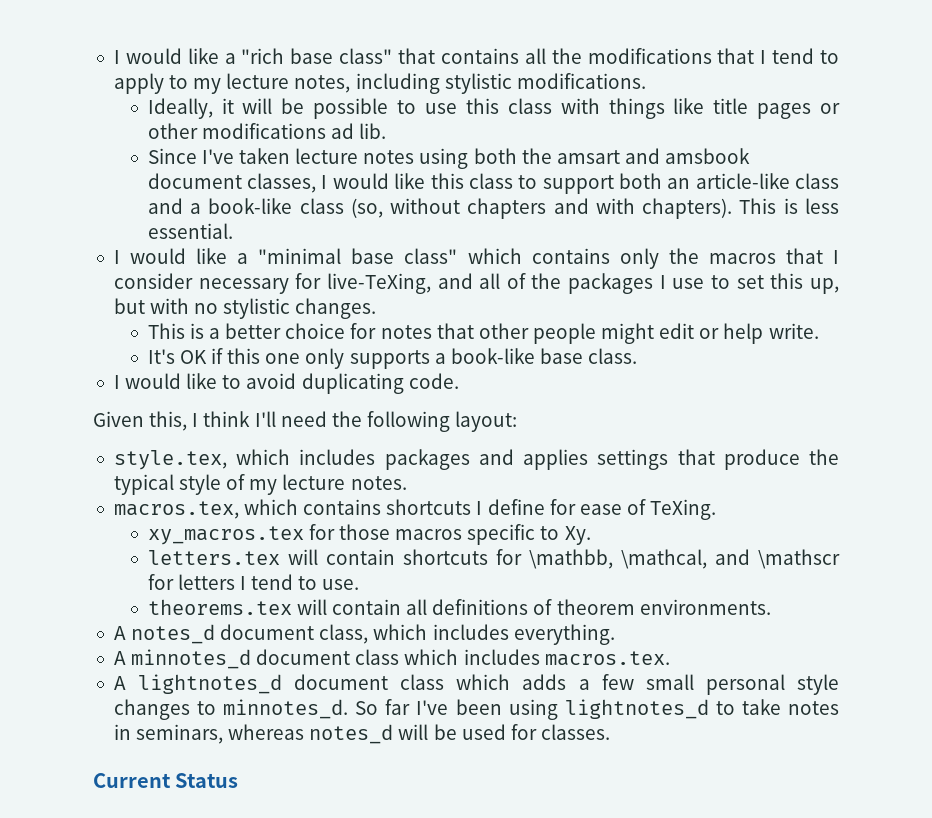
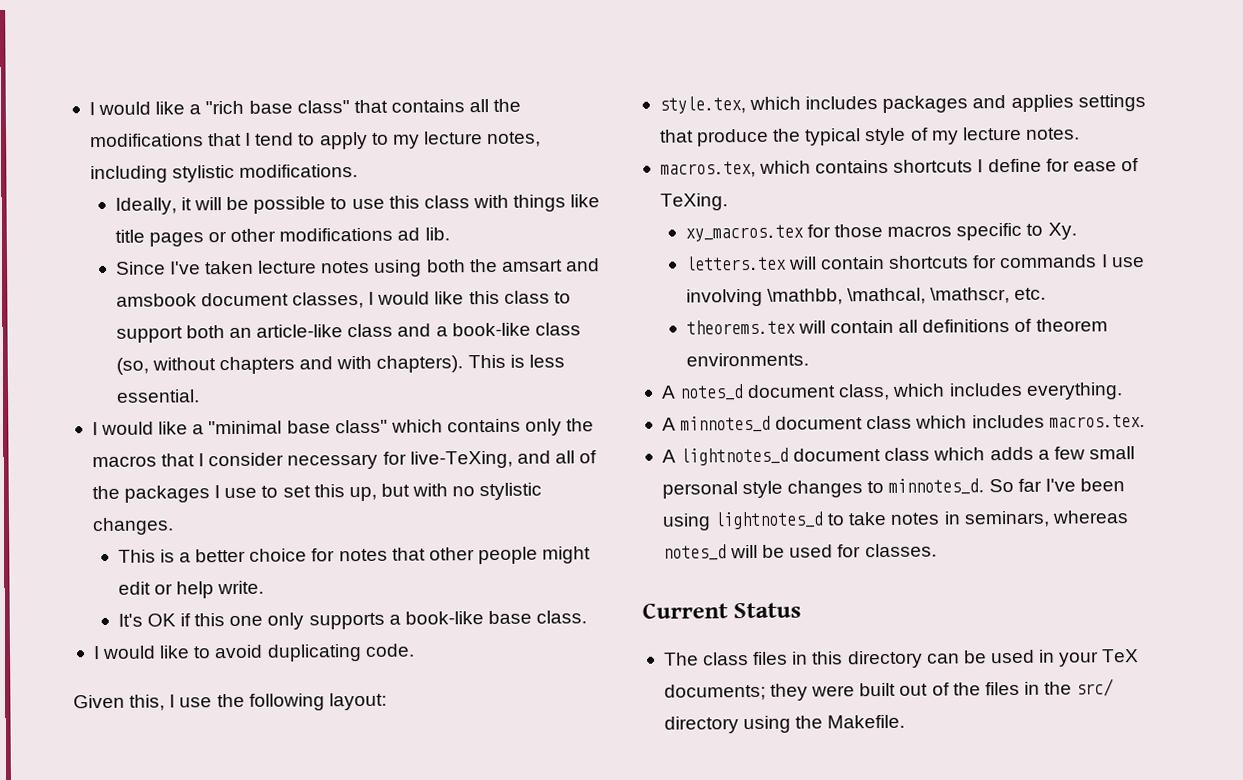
- Given this, I think I'll need the following layout:
+ Given this, I use the following layout:
- letters.tex will contain shortcuts for \mathbb, \mathcal, and \mathscr for letters I tend to use.
+ letters.tex will contain shortcuts for commands I use involving \mathbb, \mathcal, \mathscr, etc.
+ The class files in this directory can be used in your TeX documents; they were built out of the files in the src/ directory using the Makefile.

